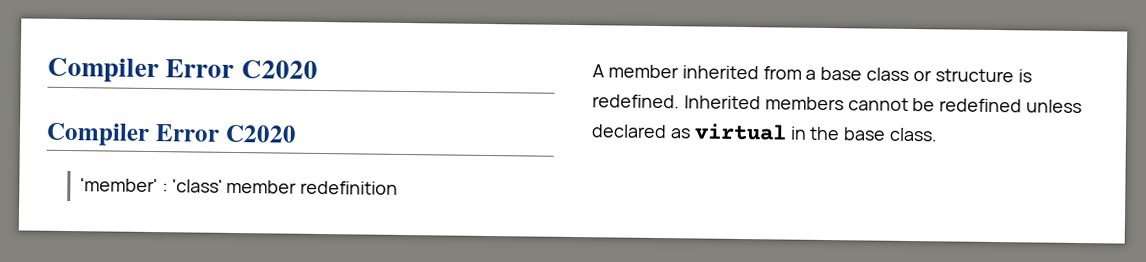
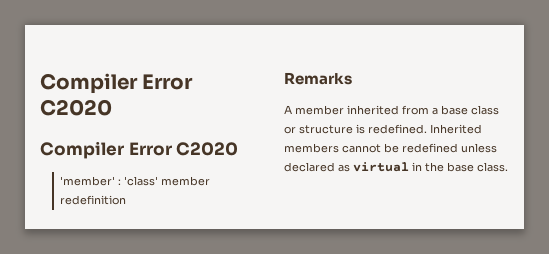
+ Remarks

